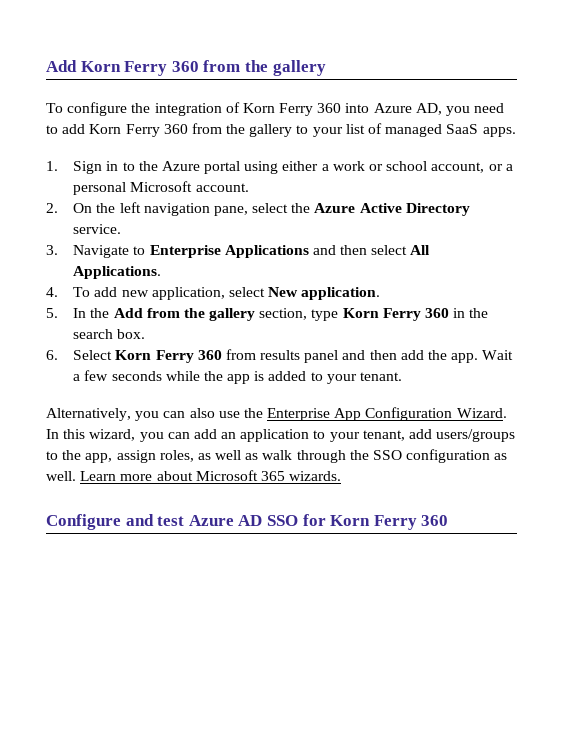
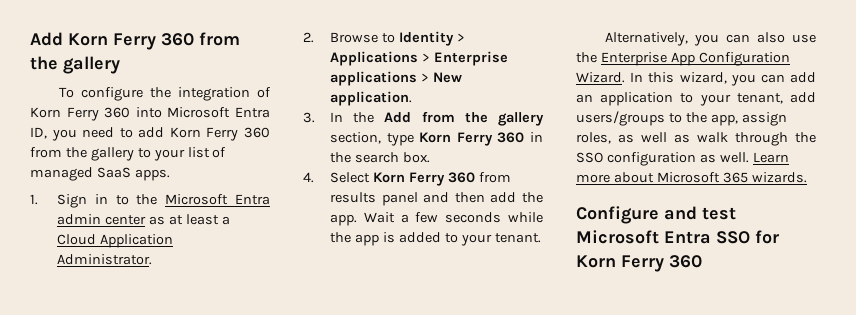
- To configure the integration of Korn Ferry 360 into Azure AD, you need to add Korn Ferry 360 from the gallery to your list of managed SaaS apps.
+ To configure the integration of Korn Ferry 360 into Microsoft Entra ID, you need to add Korn Ferry 360 from the gallery to your list of managed SaaS apps.
- 1. Sign in to the Azure portal using either a work or school account, or a personal Microsoft account.
- 2. On the left navigation pane, select the Azure Active Directory service.
- 3. Navigate to Enterprise Applications and then select All Applications.
- 4. To add new application, select New application.
+ 1. Sign in to the Microsoft Entra admin center as at least a Cloud Application Administrator.
+ 2. Browse to Identity > Applications > Enterprise applications > New application.
- 5. In the Add from the gallery section, type Korn Ferry 360 in the search box.
+ 3. In the Add from the gallery section, type Korn Ferry 360 in the search box.
- 6. Select Korn Ferry 360 from results panel and then add the app.
+ 4. Select Korn Ferry 360 from results panel and then add the app.
- Configure and test Azure AD SSO for Korn Ferry 360
+ Configure and test Microsoft Entra SSO for Korn Ferry 360

